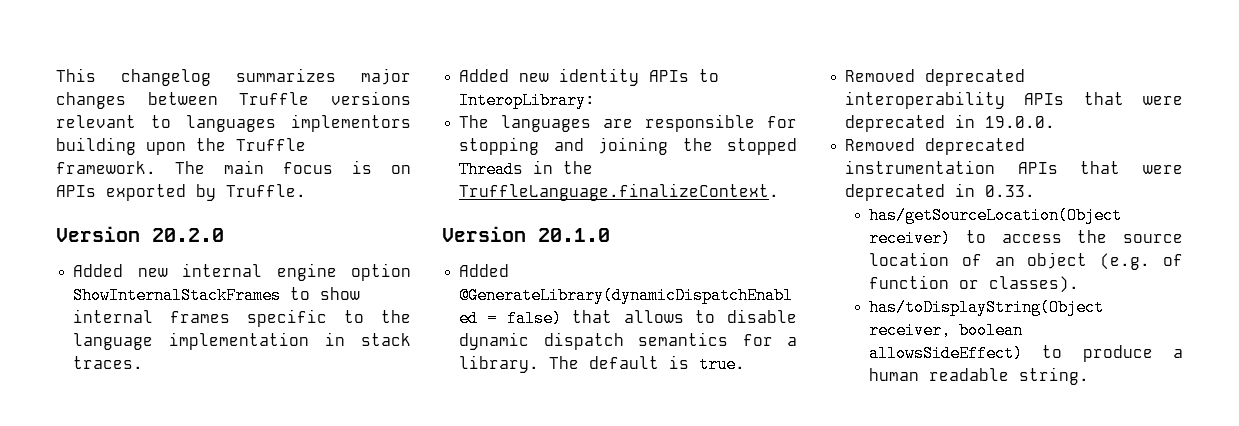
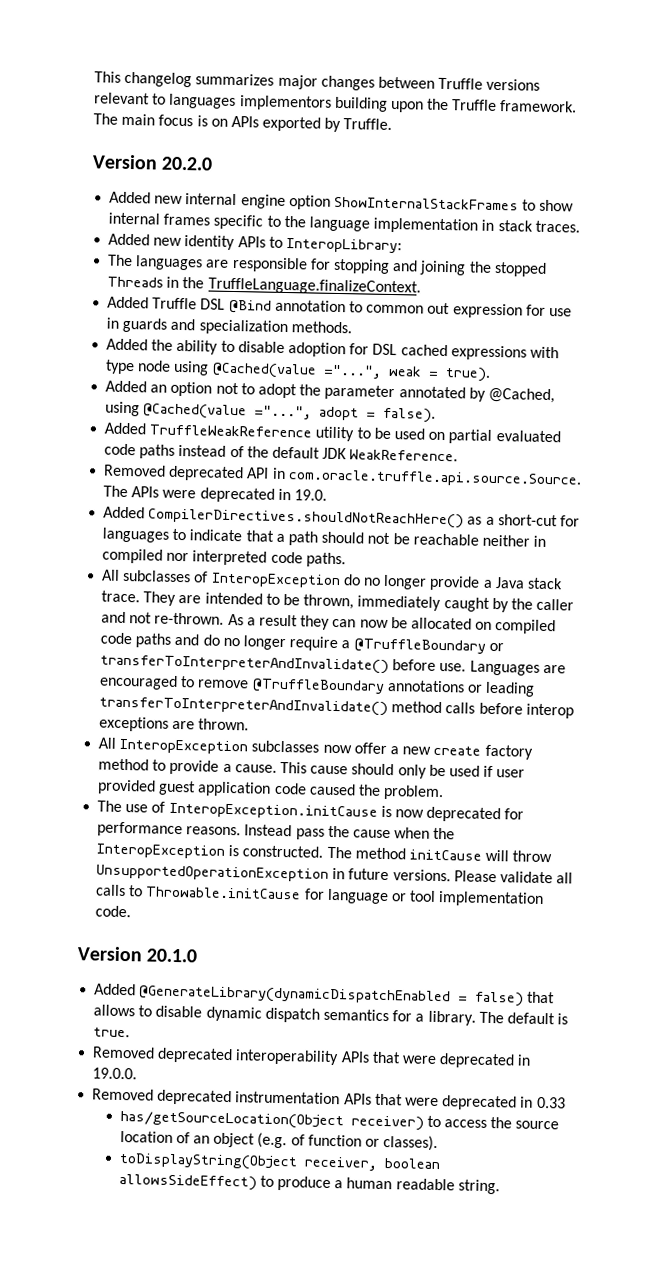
+ Added Truffle DSL @Bind annotation to common out expression for use in guards and specialization methods.
+ Added the ability to disable adoption for DSL cached expressions with type node using @Cached(value ="...", weak = true).
+ Added an option not to adopt the parameter annotated by @Cached, using @Cached(value ="...", adopt = false).
+ Added TruffleWeakReference utility to be used on partial evaluated code paths instead of the default JDK WeakReference.
+ Removed deprecated API in com.oracle.truffle.api.source.Source. The APIs were deprecated in 19.0.
+ Added CompilerDirectives.shouldNotReachHere() as a short-cut for languages to indicate that a path should not be reachable neither in compiled nor interpreted code paths.
+ All subclasses of InteropException do no longer provide a Java stack trace. They are intended to be thrown, immediately caught by the caller and not re-thrown. As a result they can now be allocated on compiled code paths and do no longer require a @TruffleBoundary or transferToInterpreterAndInvalidate() before use. Languages are encouraged to remove @TruffleBoundary annotations or leading transferToInterpreterAndInvalidate() method calls before interop exceptions are thrown.
+ All InteropException subclasses now offer a new create factory method to provide a cause. This cause should only be used if user provided guest application code caused the problem.
+ The use of InteropException.initCause is now deprecated for performance reasons. Instead pass the cause when the InteropException is constructed. The method initCause will throw UnsupportedOperationException in future versions. Please validate all calls to Throwable.initCause for language or tool implementation code.
- Removed deprecated instrumentation APIs that were deprecated in 0.33.
+ Removed deprecated instrumentation APIs that were deprecated in 0.33
- has/toDisplayString(Object receiver, boolean allowsSideEffect) to produce a human readable string.
+ toDisplayString(Object receiver, boolean allowsSideEffect) to produce a human readable string.

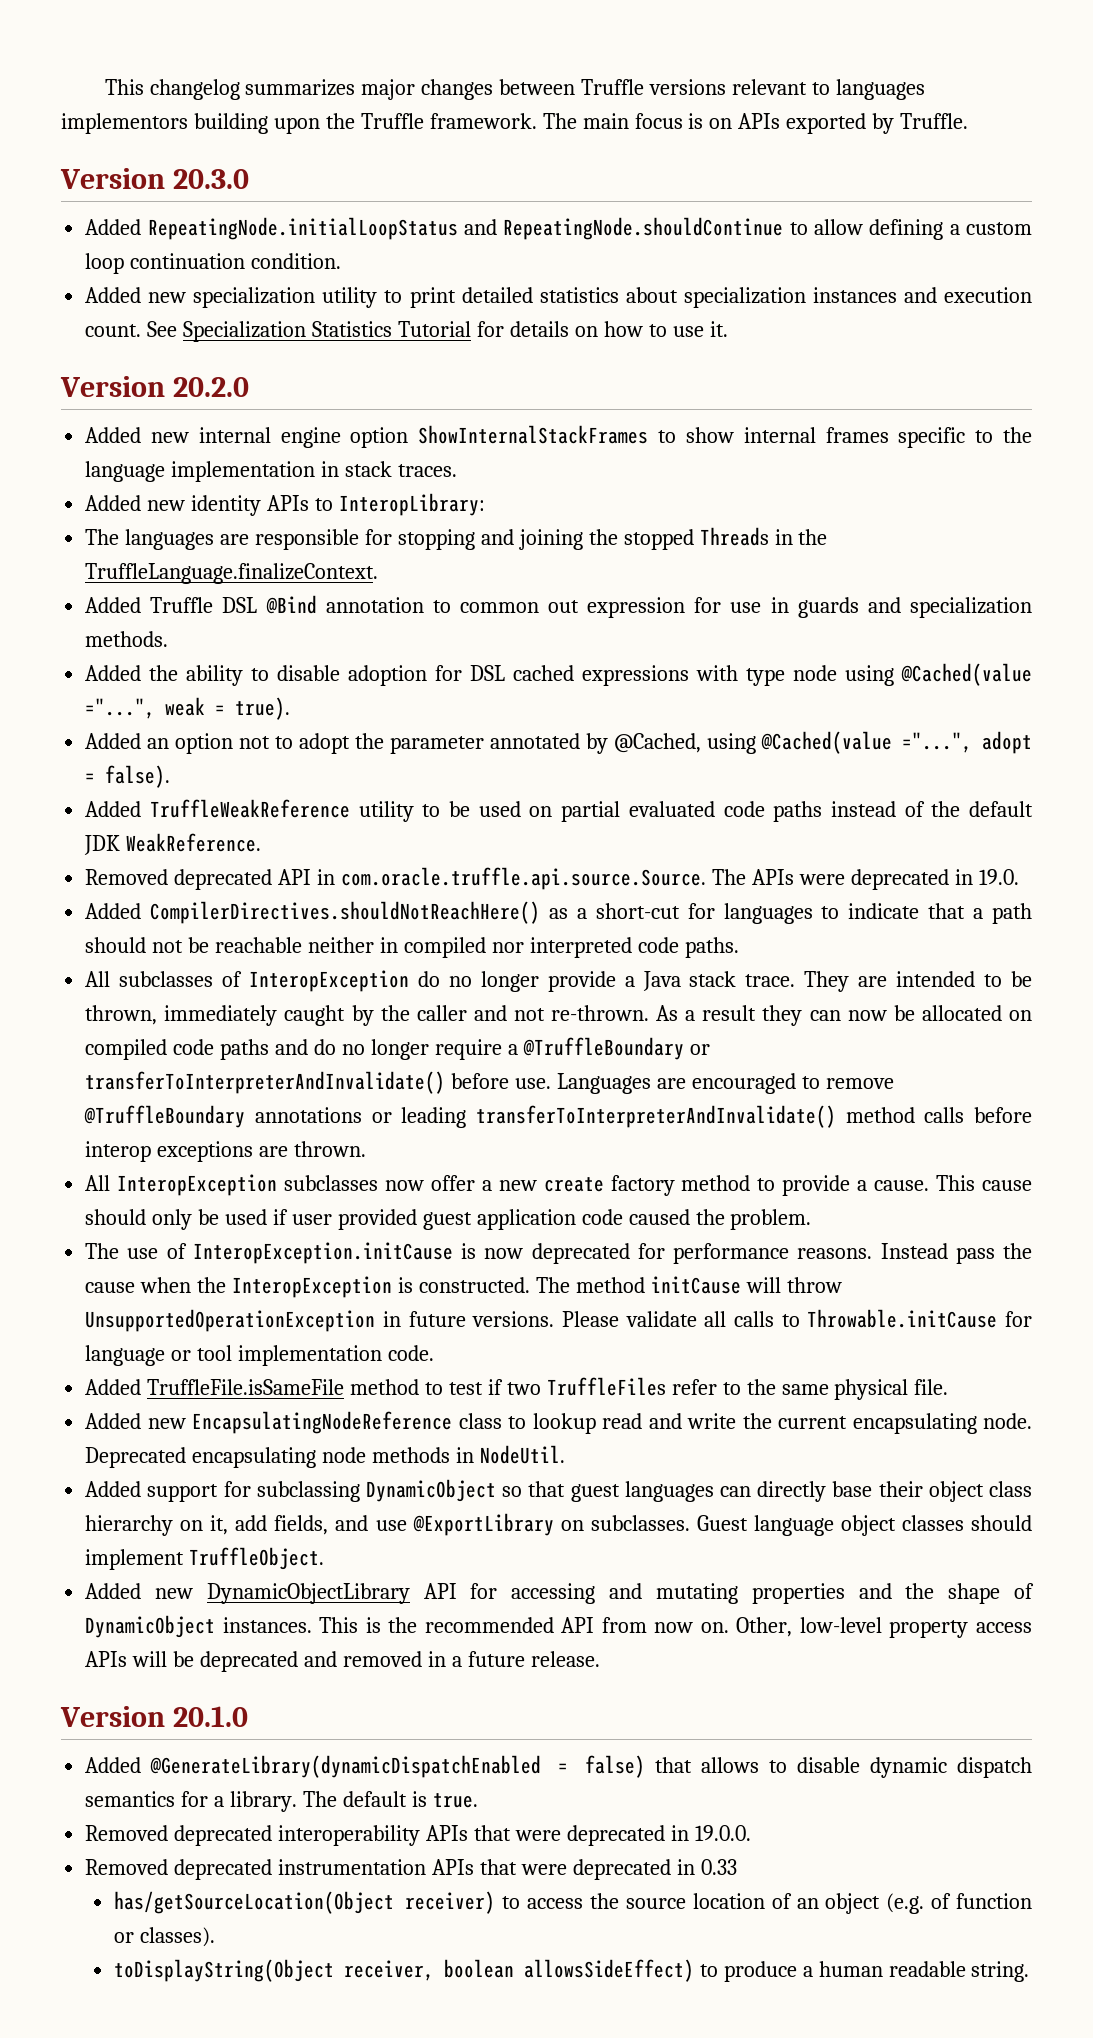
+ Version 20.3.0
+ Added RepeatingNode.initialLoopStatus and RepeatingNode.shouldContinue to allow defining a custom loop continuation condition.
+ Added new specialization utility to print detailed statistics about specialization instances and execution count. See Specialization Statistics Tutorial for details on how to use it.
+ Added TruffleFile.isSameFile method to test if two TruffleFiles refer to the same physical file.
+ Added new EncapsulatingNodeReference class to lookup read and write the current encapsulating node. Deprecated encapsulating node methods in NodeUtil.
+ Added support for subclassing DynamicObject so that guest languages can directly base their object class hierarchy on it, add fields, and use @ExportLibrary on subclasses. Guest language object classes should implement TruffleObject.
+ Added new DynamicObjectLibrary API for accessing and mutating properties and the shape of DynamicObject instances. This is the recommended API from now on. Other, low-level property access APIs will be deprecated and removed in a future release.

